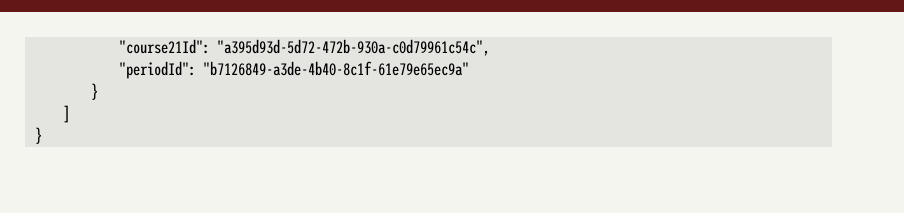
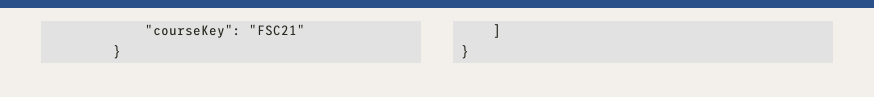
- "course21Id": "a395d93d-5d72-472b-930a-c0d79961c54c",
- "periodId": "b7126849-a3de-4b40-8c1f-61e79e65ec9a"
+ "courseKey": "FSC21"

